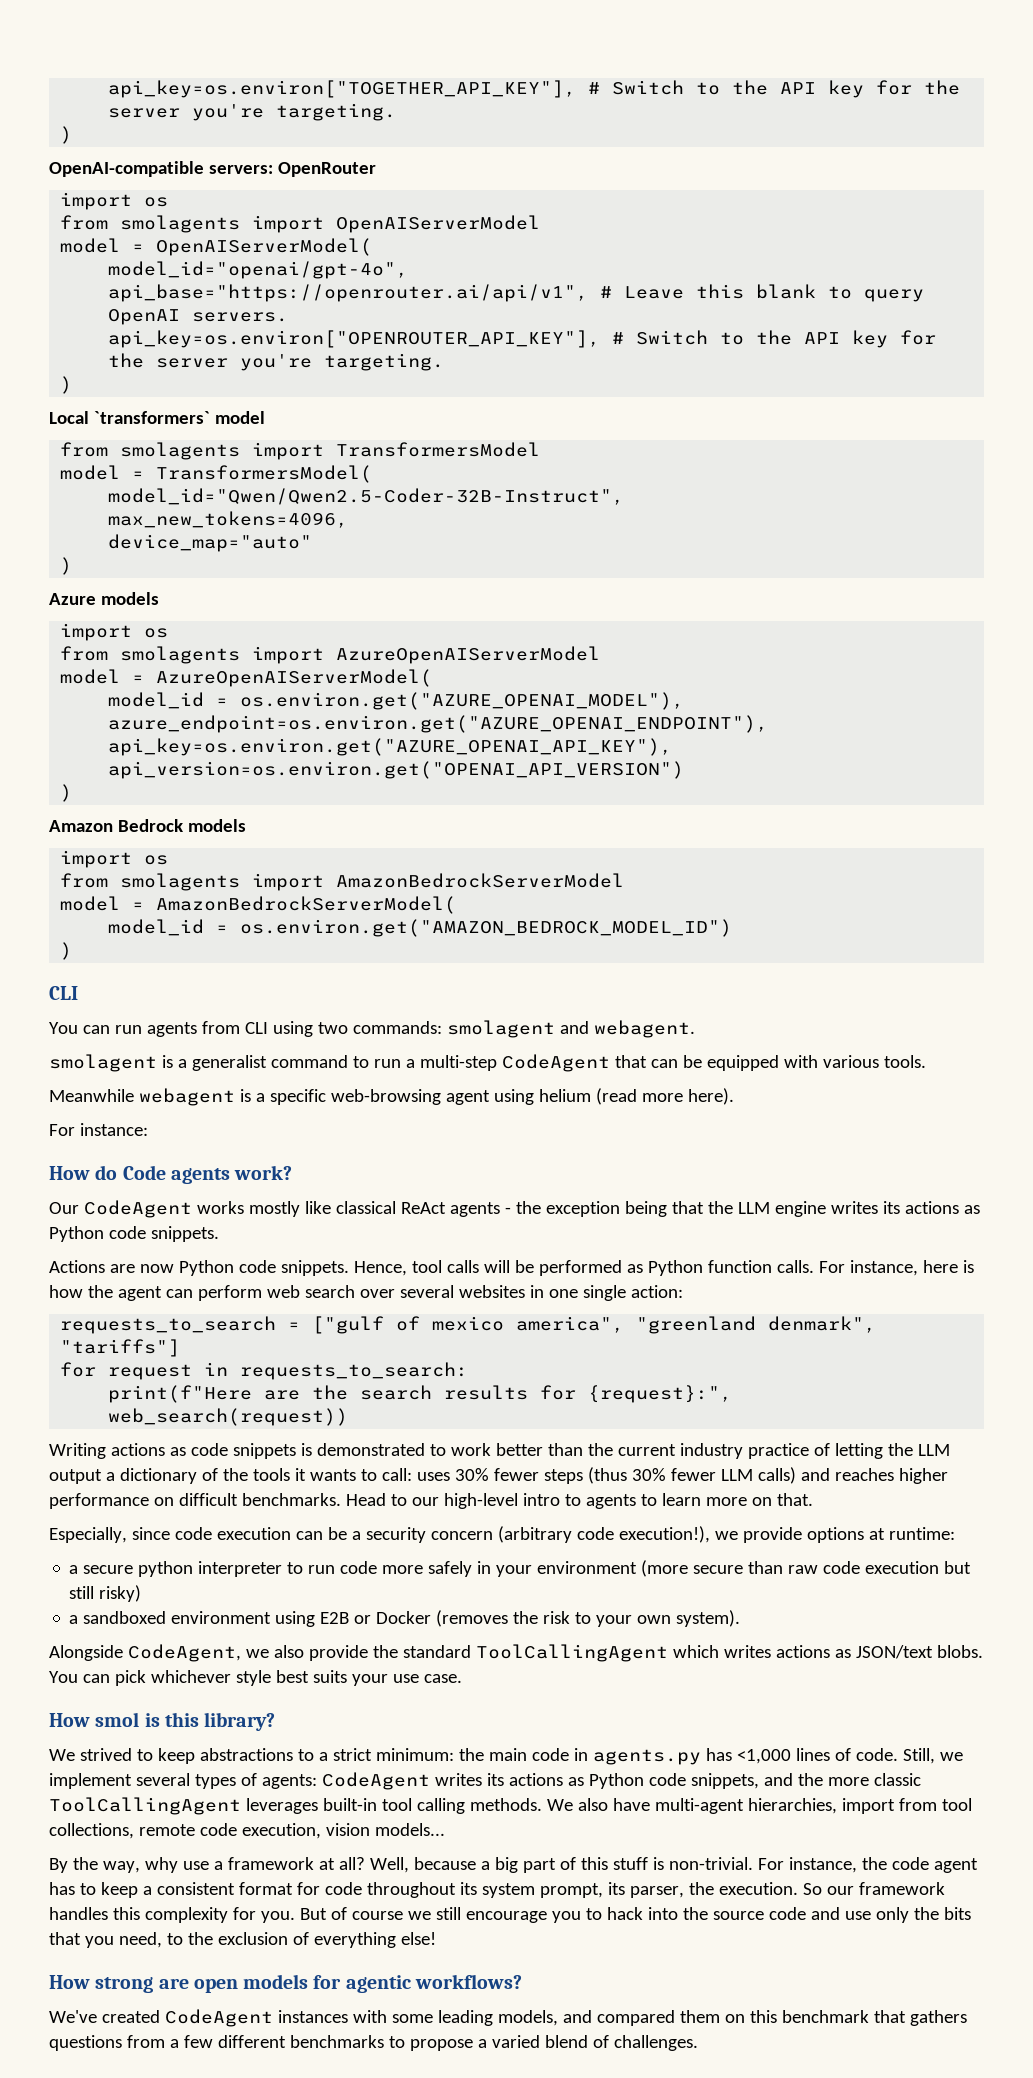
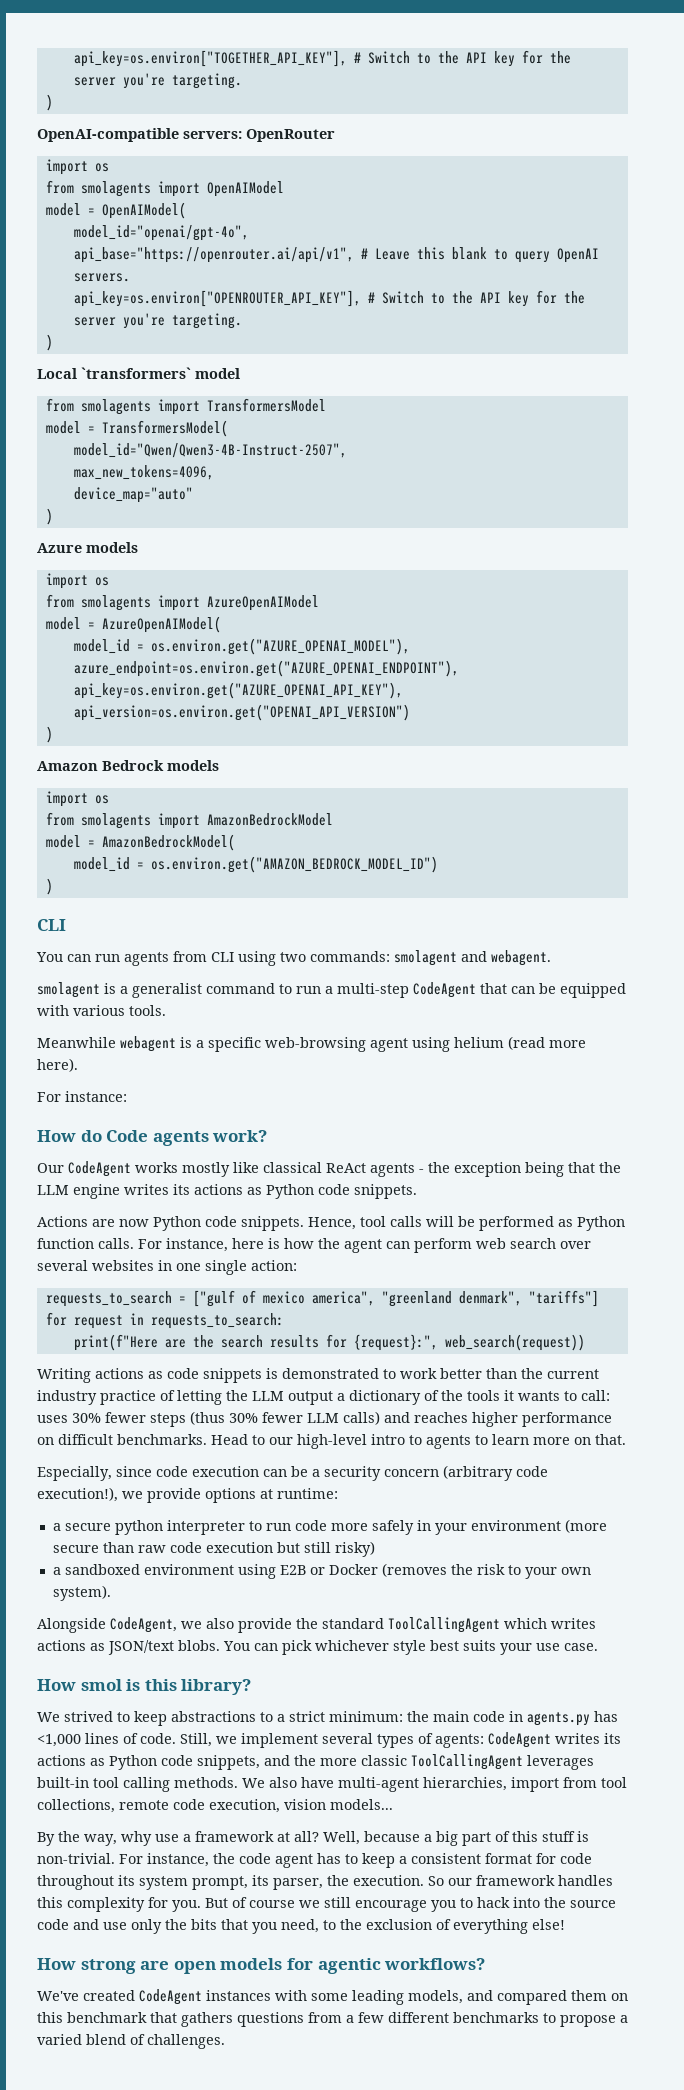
- from smolagents import OpenAIServerModel
- model = OpenAIServerModel(
+ from smolagents import OpenAIModel
+ model = OpenAIModel(
- model_id="Qwen/Qwen2.5-Coder-32B-Instruct",
+ model_id="Qwen/Qwen3-4B-Instruct-2507",
- from smolagents import AzureOpenAIServerModel
- model = AzureOpenAIServerModel(
+ from smolagents import AzureOpenAIModel
+ model = AzureOpenAIModel(
- from smolagents import AmazonBedrockServerModel
- model = AmazonBedrockServerModel(
+ from smolagents import AmazonBedrockModel
+ model = AmazonBedrockModel(

